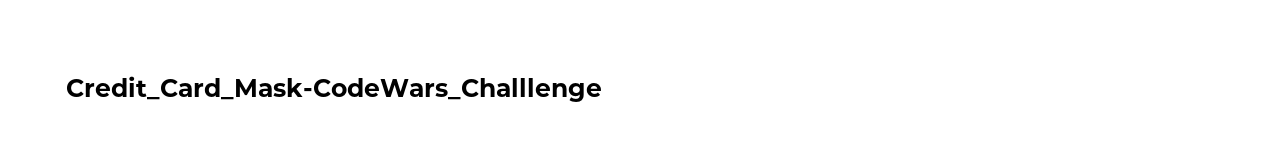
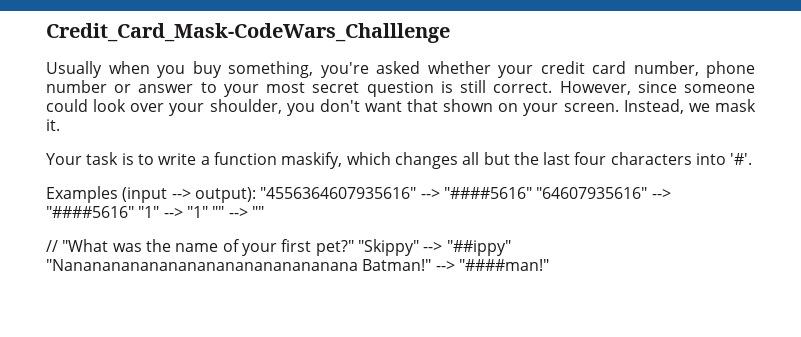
+ Usually when you buy something, you're asked whether your credit card number, phone number or answer to your most secret question is still correct. However, since someone could look over your shoulder, you don't want that shown on your screen. Instead, we mask it.
+ Your task is to write a function maskify, which changes all but the last four characters into '#'.
+ Examples (input --> output): "4556364607935616" --> "####5616" "64607935616" --> "####5616" "1" --> "1" "" --> ""
+ // "What was the name of your first pet?" "Skippy" --> "##ippy" "Nananananananananananananananana Batman!" --> "####man!"

